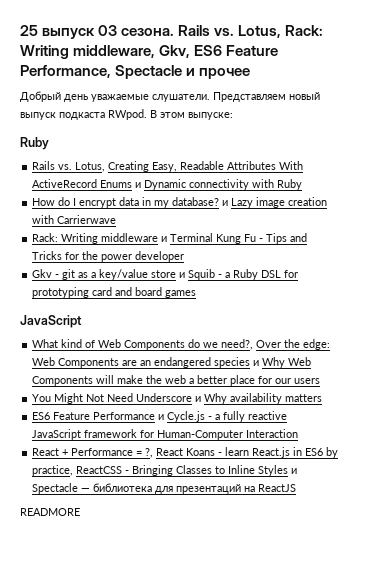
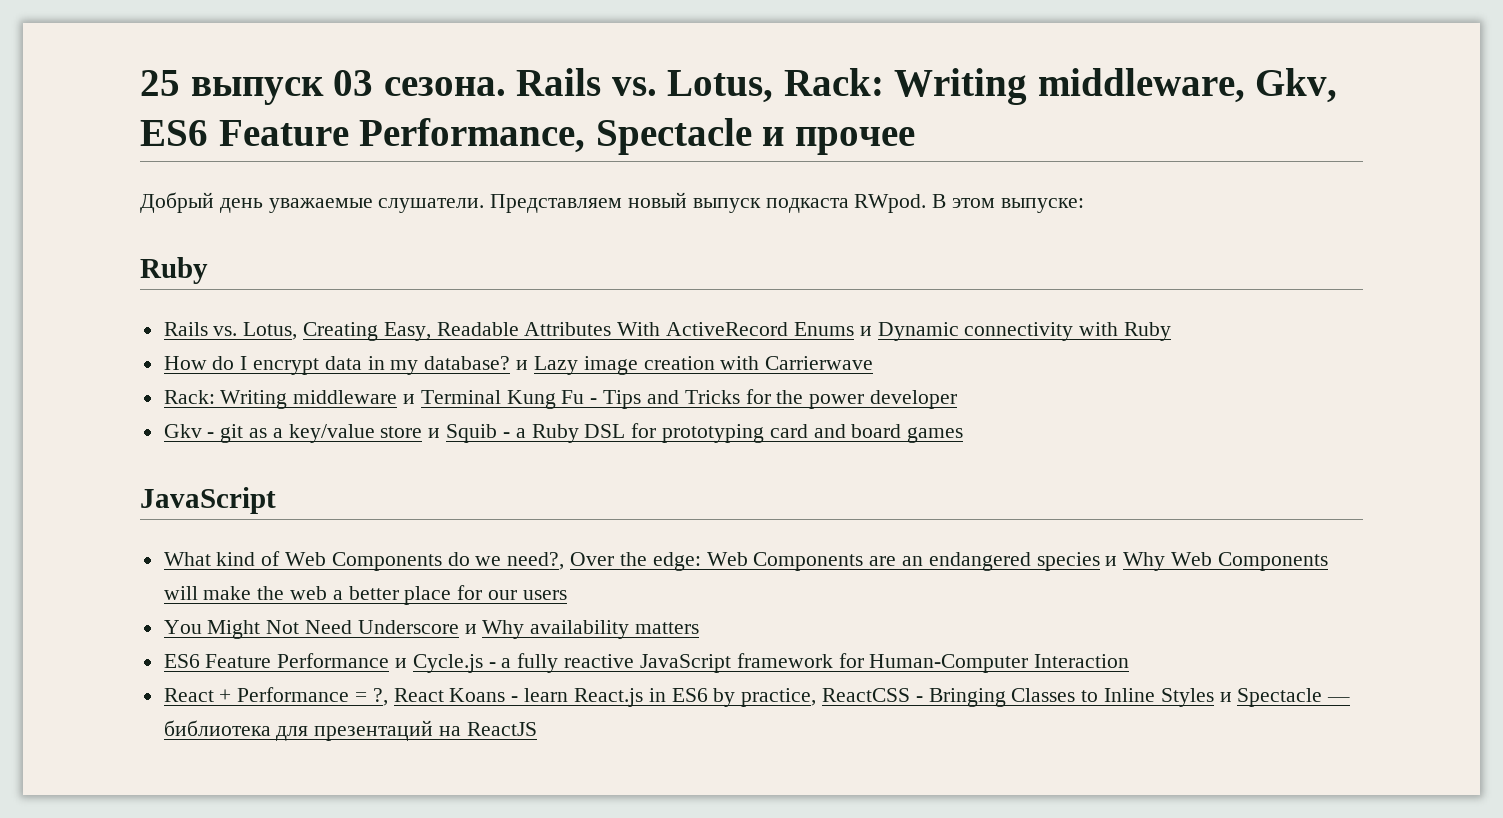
- READMORE

